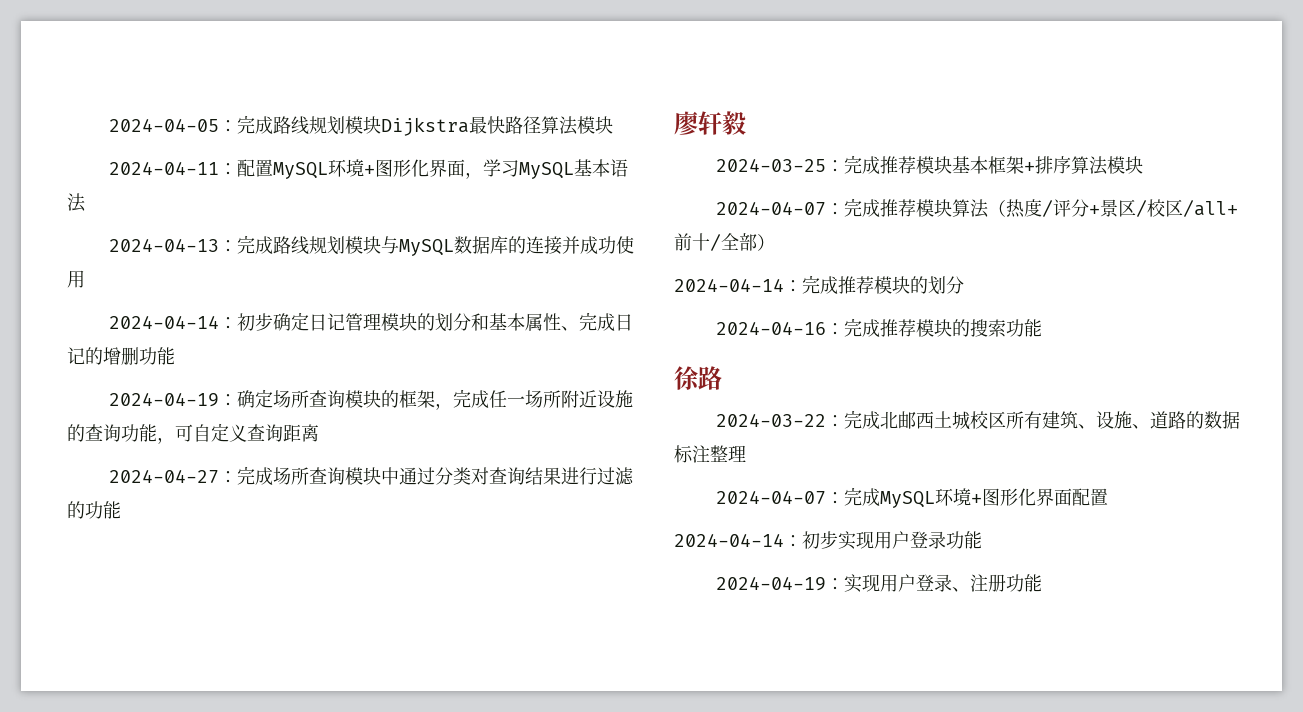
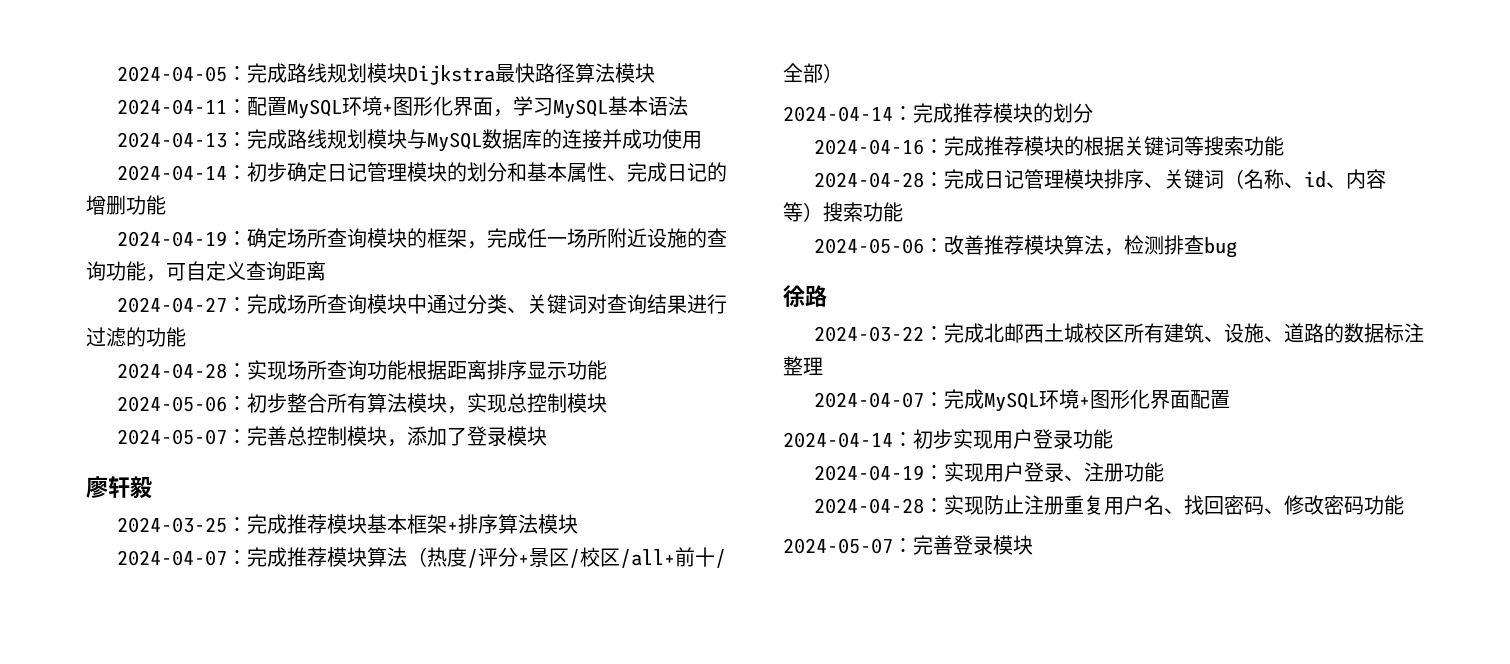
- 2024-04-27：完成场所查询模块中通过分类对查询结果进行过滤的功能
+ 2024-04-27：完成场所查询模块中通过分类、关键词对查询结果进行过滤的功能
+ 2024-04-28：实现场所查询功能根据距离排序显示功能
+ 2024-05-06：初步整合所有算法模块，实现总控制模块
+ 2024-05-07：完善总控制模块，添加了登录模块
- 2024-04-16：完成推荐模块的搜索功能
+ 2024-04-16：完成推荐模块的根据关键词等搜索功能
+ 2024-04-28：完成日记管理模块排序、关键词（名称、id、内容等）搜索功能
+ 2024-05-06：改善推荐模块算法，检测排查bug
+ 2024-04-28：实现防止注册重复用户名、找回密码、修改密码功能
+ 2024-05-07：完善登录模块

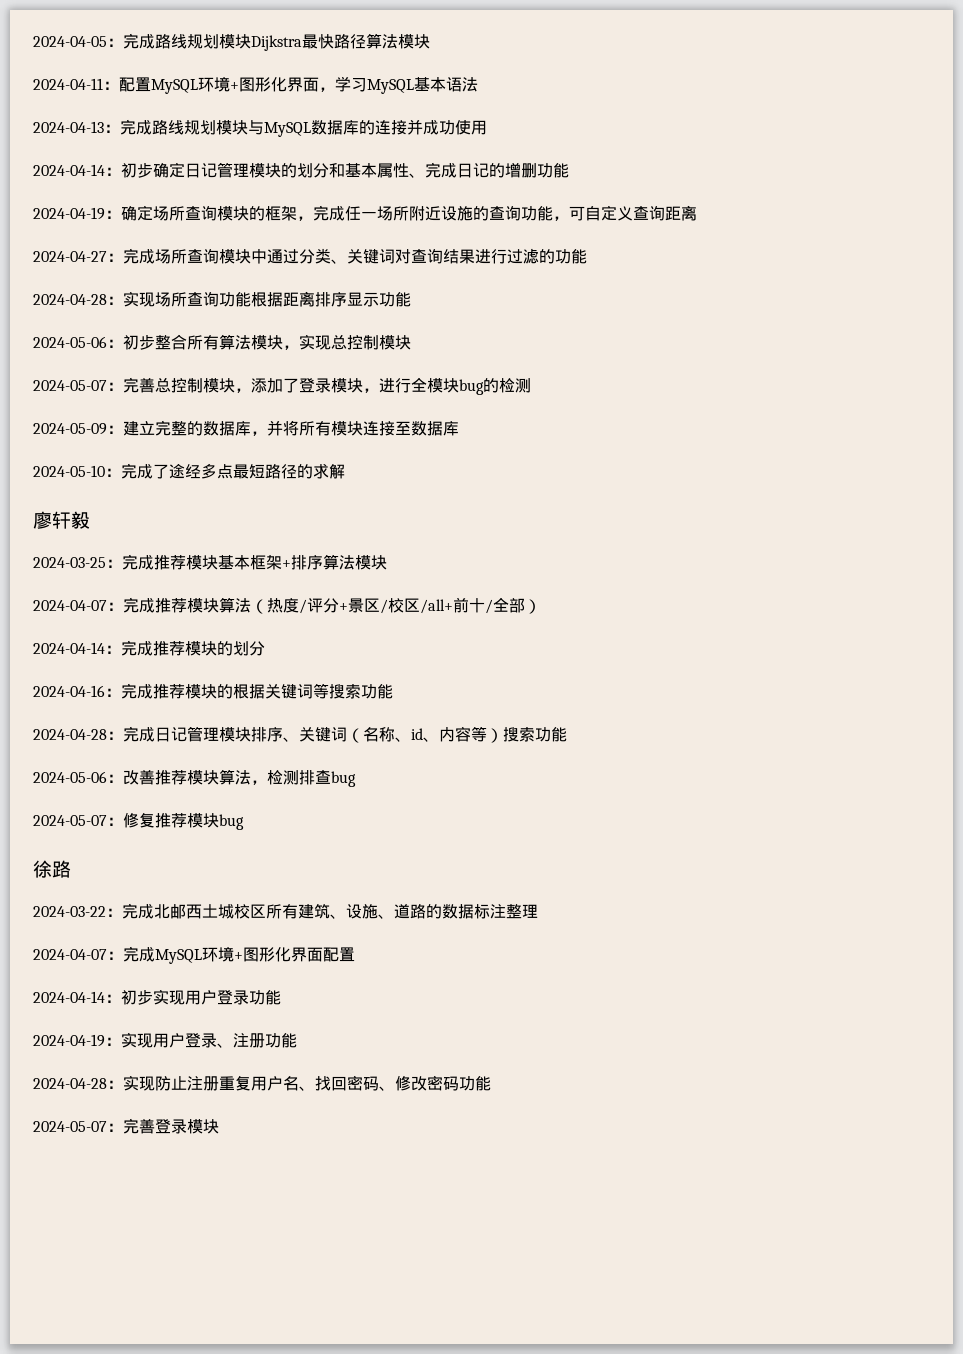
- 2024-05-07：完善总控制模块，添加了登录模块
+ 2024-05-07：完善总控制模块，添加了登录模块，进行全模块bug的检测
+ 2024-05-09：建立完整的数据库，并将所有模块连接至数据库
+ 2024-05-10：完成了途经多点最短路径的求解
+ 2024-05-07：修复推荐模块bug

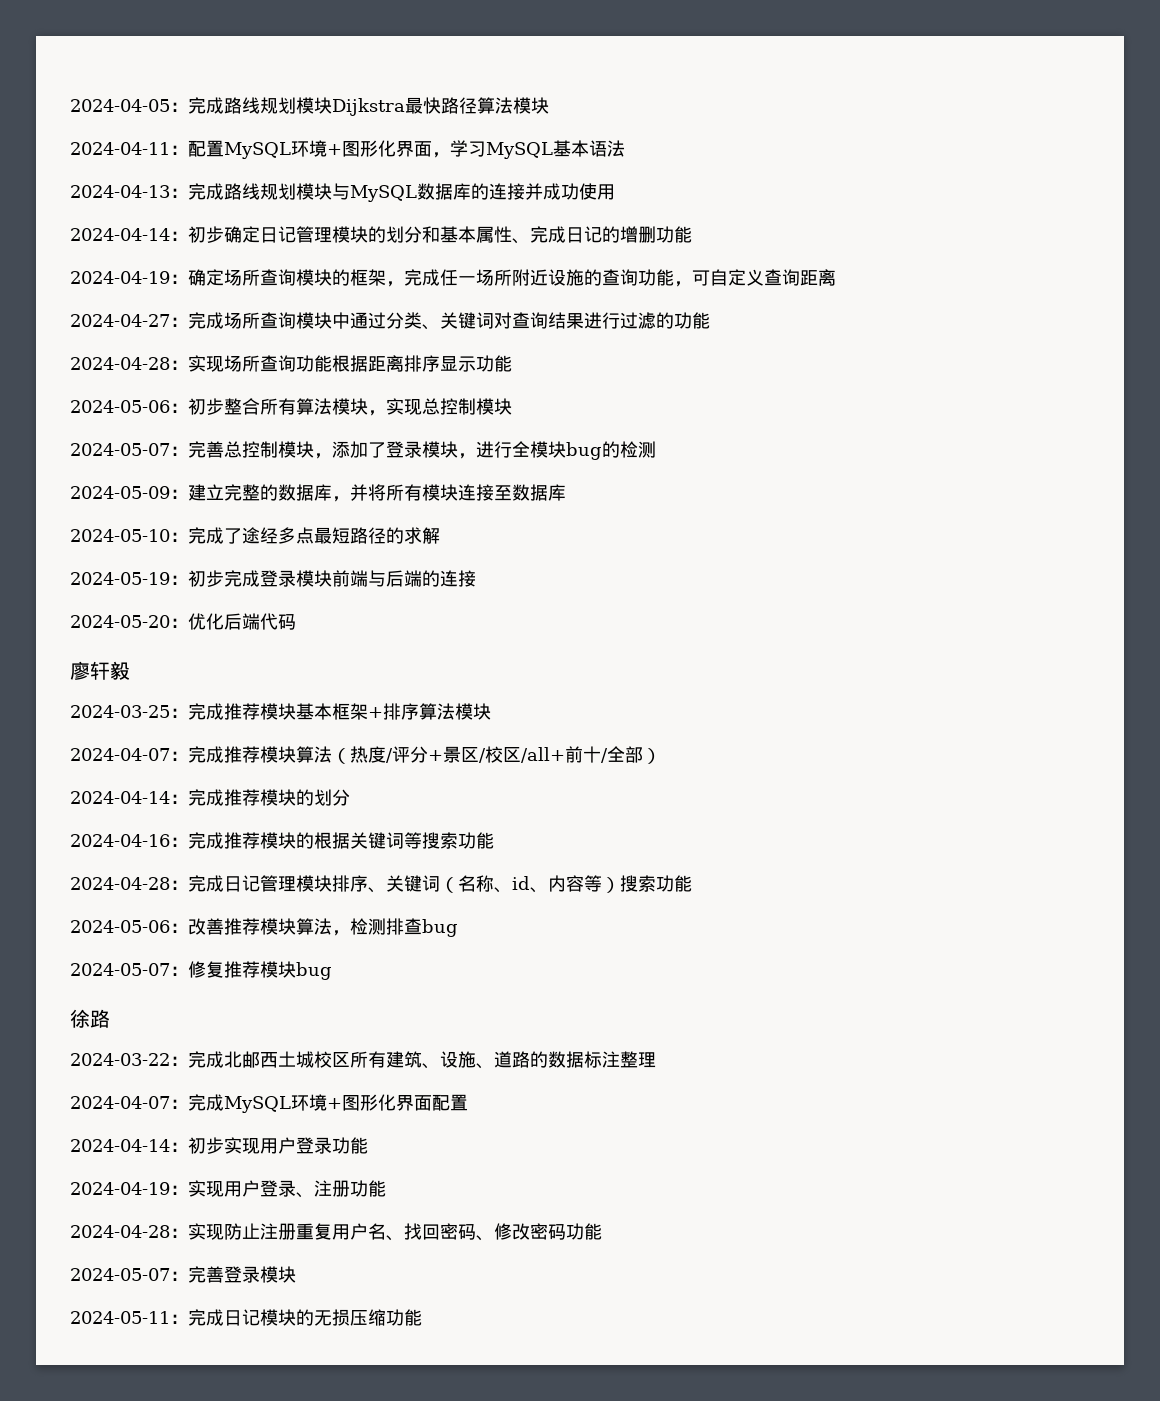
+ 2024-05-19：初步完成登录模块前端与后端的连接
+ 2024-05-20：优化后端代码
+ 2024-05-11：完成日记模块的无损压缩功能

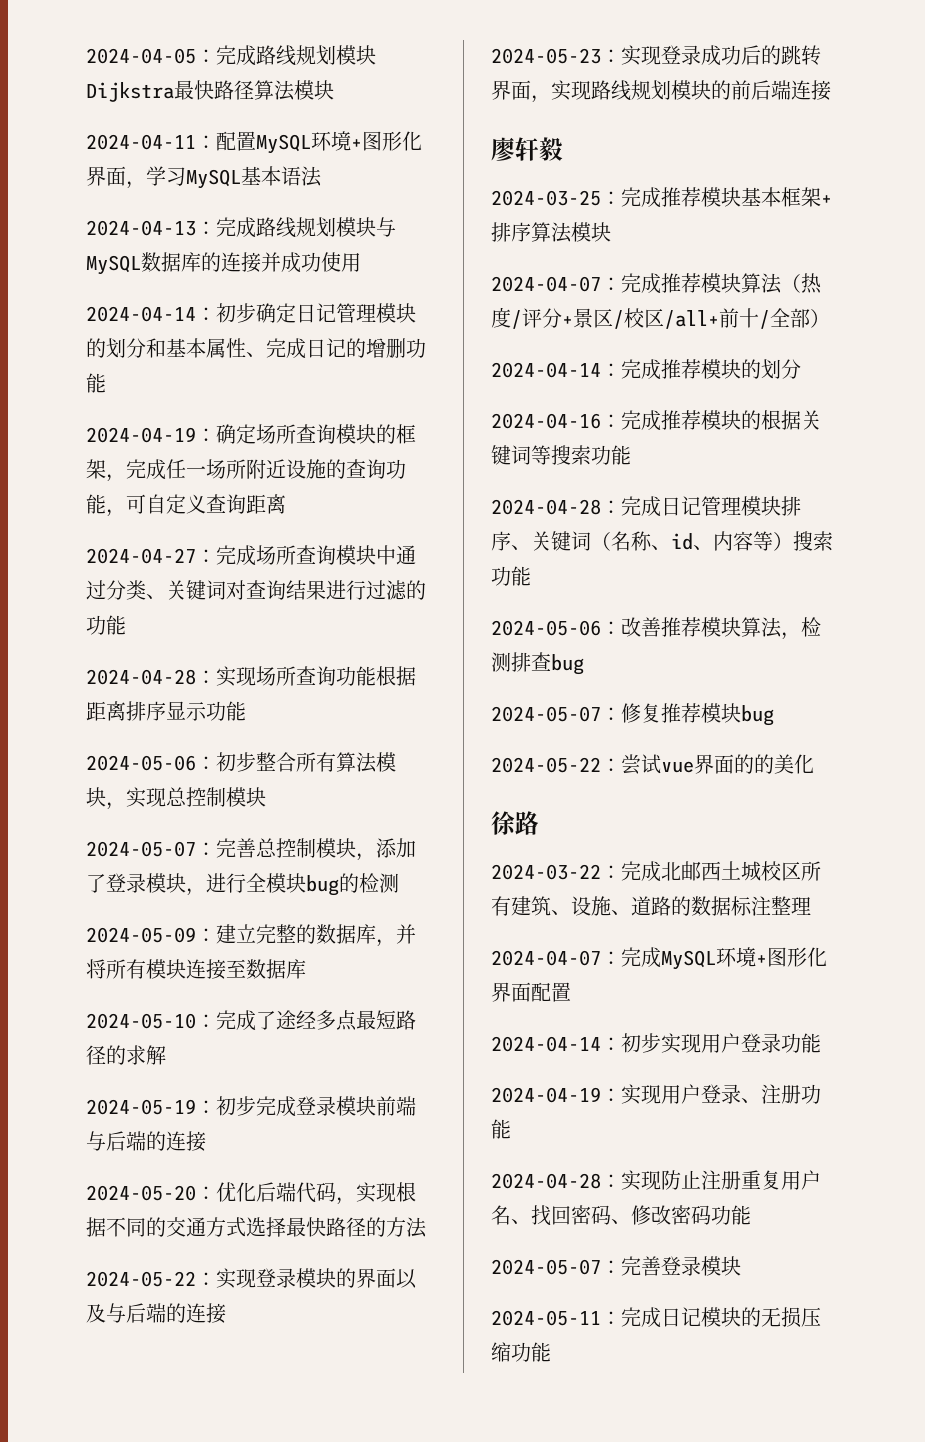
- 2024-05-20：优化后端代码
+ 2024-05-20：优化后端代码，实现根据不同的交通方式选择最快路径的方法
+ 2024-05-22：实现登录模块的界面以及与后端的连接
+ 2024-05-23：实现登录成功后的跳转界面，实现路线规划模块的前后端连接
+ 2024-05-22：尝试vue界面的的美化

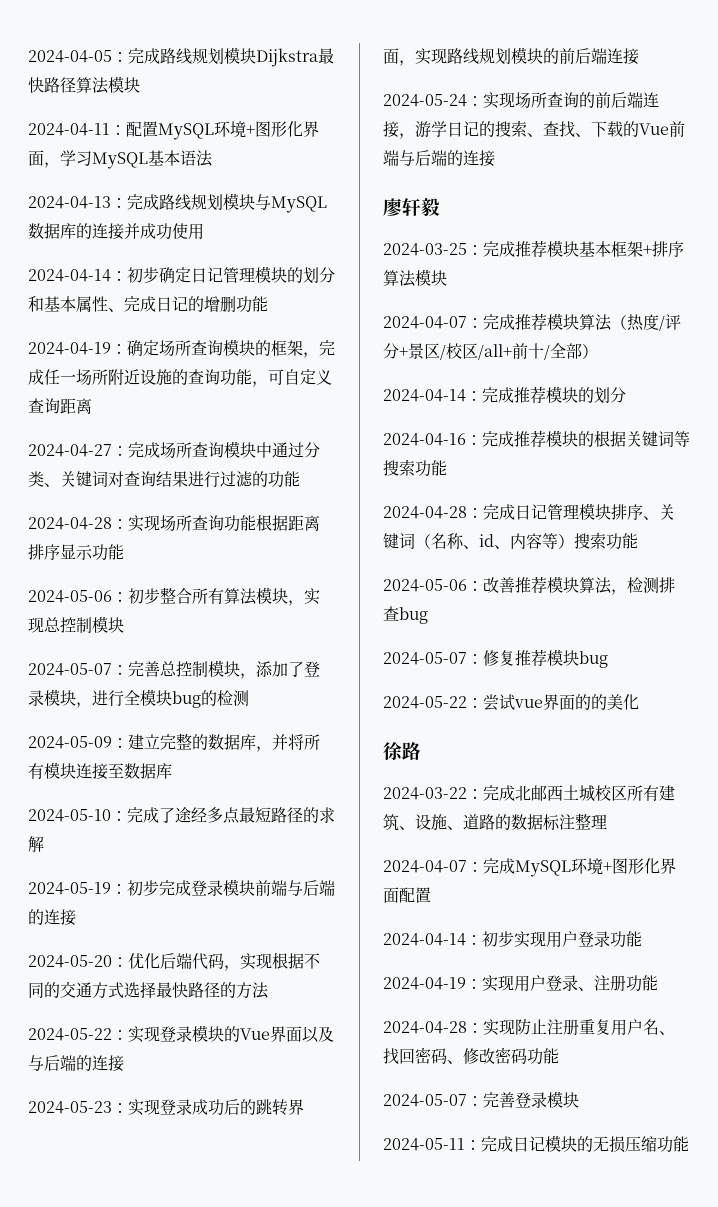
- 2024-05-22：实现登录模块的界面以及与后端的连接
+ 2024-05-22：实现登录模块的Vue界面以及与后端的连接
+ 2024-05-24：实现场所查询的前后端连接，游学日记的搜索、查找、下载的Vue前端与后端的连接

